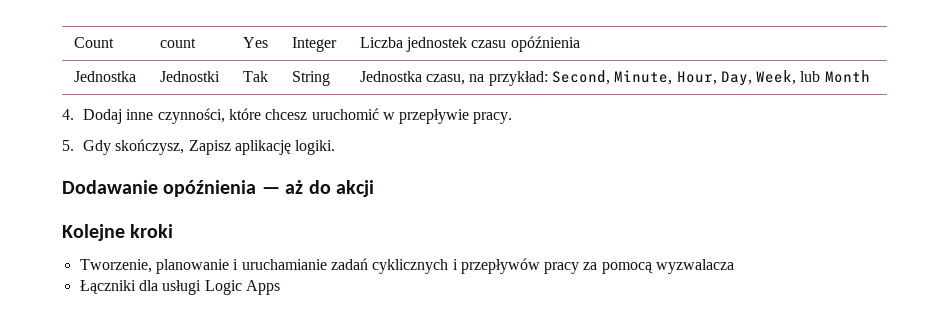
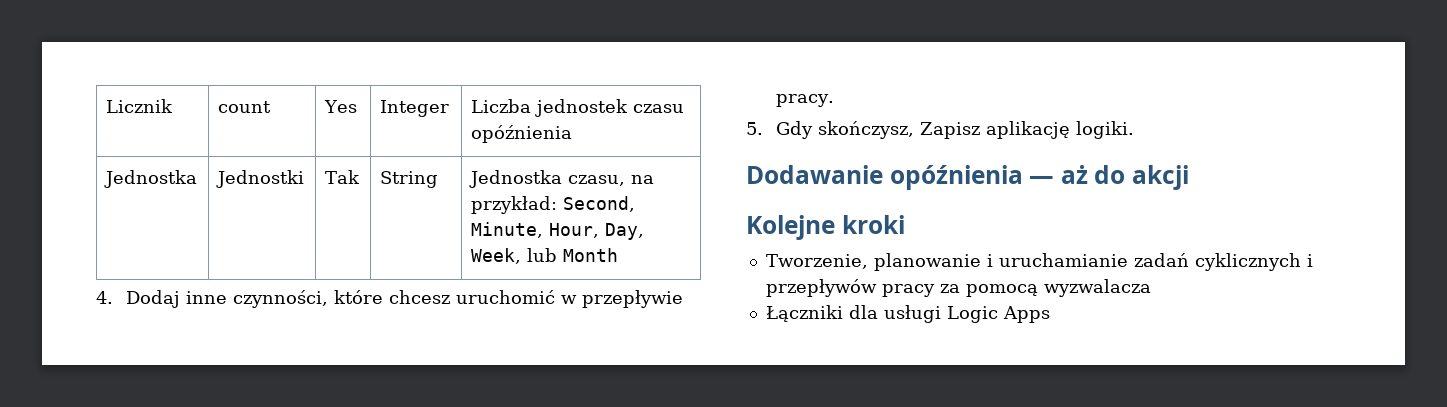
- Count | count | Yes | Integer | Liczba jednostek czasu opóźnienia
+ Licznik | count | Yes | Integer | Liczba jednostek czasu opóźnienia

